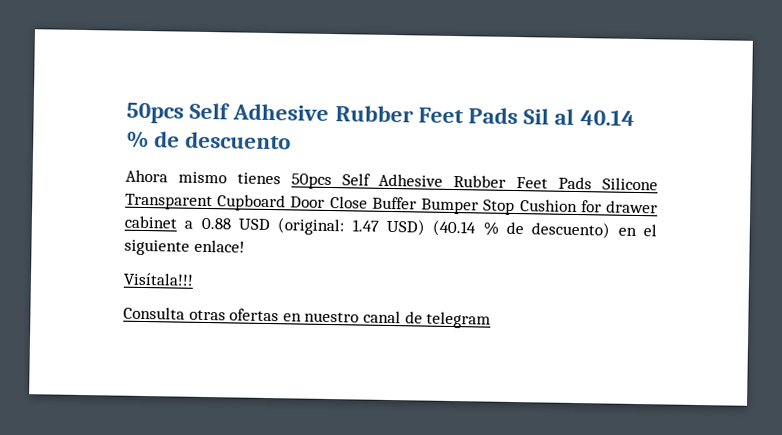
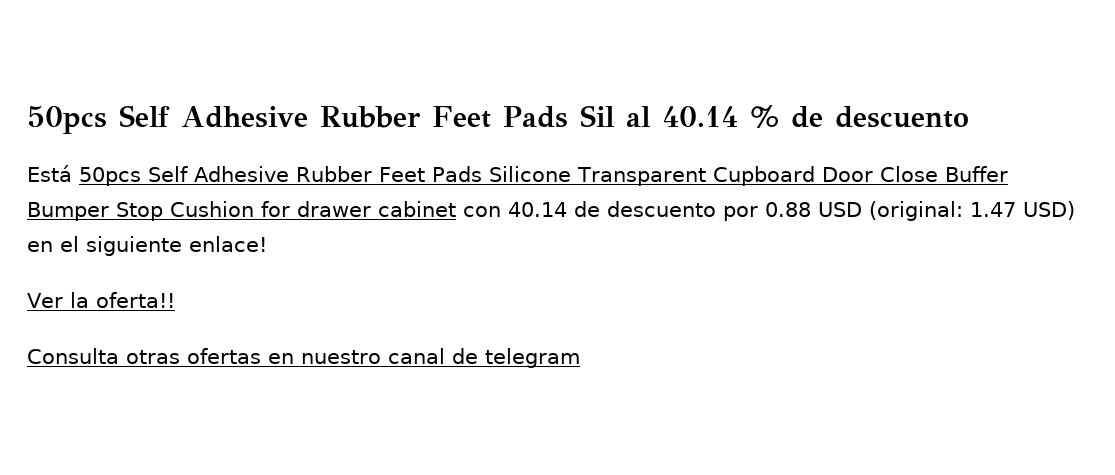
- Ahora mismo tienes 50pcs Self Adhesive Rubber Feet Pads Silicone Transparent Cupboard Door Close Buffer Bumper Stop Cushion for drawer cabinet a 0.88 USD (original: 1.47 USD) (40.14 % de descuento) en el siguiente enlace!
+ Está 50pcs Self Adhesive Rubber Feet Pads Silicone Transparent Cupboard Door Close Buffer Bumper Stop Cushion for drawer cabinet con 40.14 de descuento por 0.88 USD (original: 1.47 USD) en el siguiente enlace!
- Visítala!!!
+ Ver la oferta!!

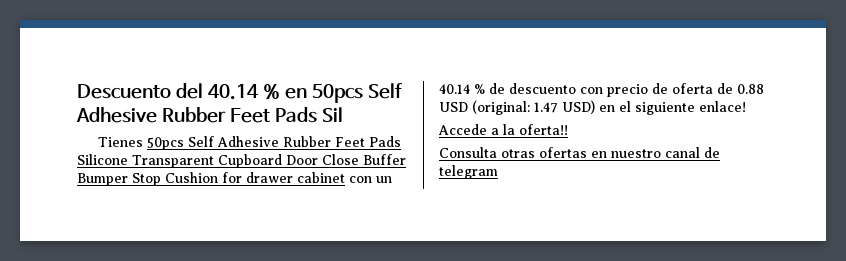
- 50pcs Self Adhesive Rubber Feet Pads Sil al 40.14 % de descuento
- Está 50pcs Self Adhesive Rubber Feet Pads Silicone Transparent Cupboard Door Close Buffer Bumper Stop Cushion for drawer cabinet con 40.14 de descuento por 0.88 USD (original: 1.47 USD) en el siguiente enlace!
+ Descuento del 40.14 % en 50pcs Self Adhesive Rubber Feet Pads Sil
+ Tienes 50pcs Self Adhesive Rubber Feet Pads Silicone Transparent Cupboard Door Close Buffer Bumper Stop Cushion for drawer cabinet con un 40.14 % de descuento con precio de oferta de 0.88 USD (original: 1.47 USD) en el siguiente enlace!
- Ver la oferta!!
+ Accede a la oferta!!

